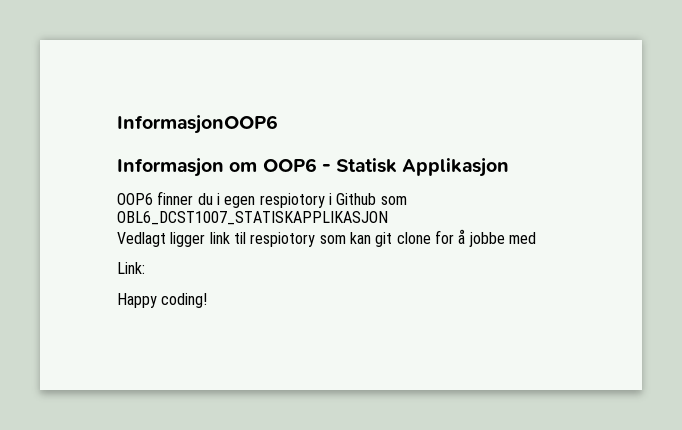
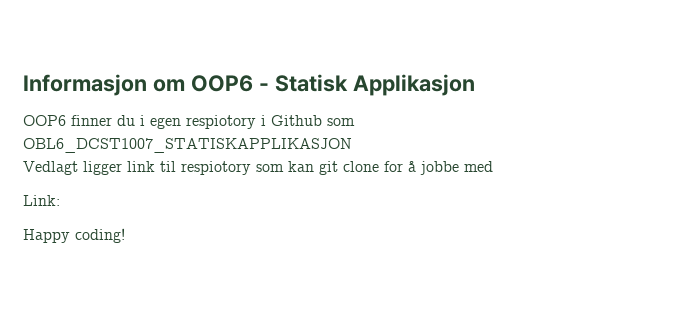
- InformasjonOOP6

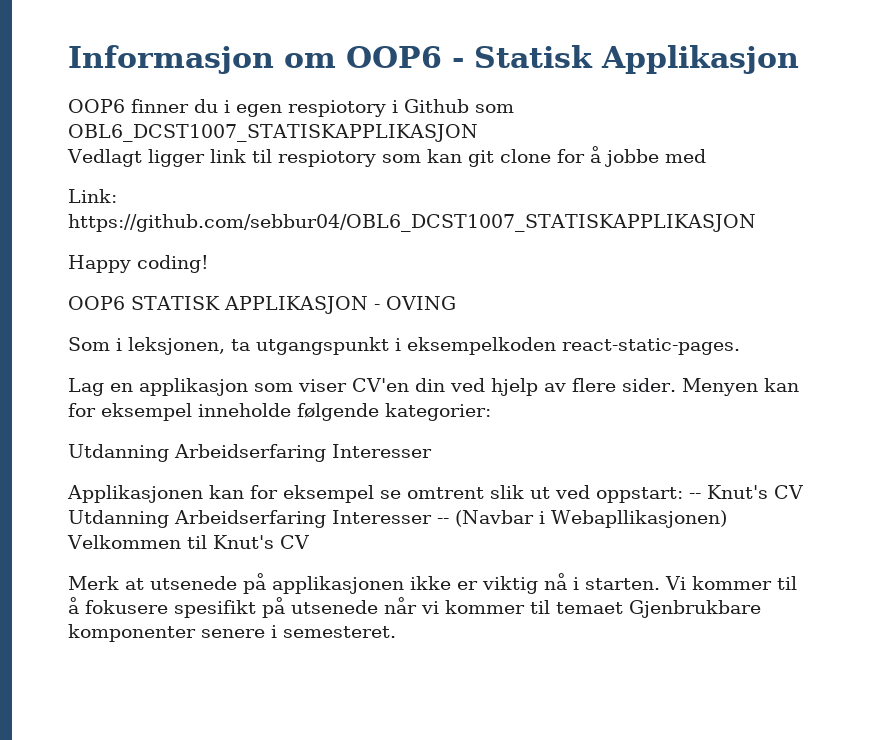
- Link:
+ Link: https://github.com/sebbur04/OBL6_DCST1007_STATISKAPPLIKASJON
+ OOP6 STATISK APPLIKASJON - OVING
+ Som i leksjonen, ta utgangspunkt i eksempelkoden react-static-pages.
+ Lag en applikasjon som viser CV'en din ved hjelp av flere sider. Menyen kan for eksempel inneholde følgende kategorier:
+ Utdanning Arbeidserfaring Interesser
+ Applikasjonen kan for eksempel se omtrent slik ut ved oppstart: -- Knut's CV Utdanning Arbeidserfaring Interesser -- (Navbar i Webapllikasjonen) Velkommen til Knut's CV
+ Merk at utsenede på applikasjonen ikke er viktig nå i starten. Vi kommer til å fokusere spesifikt på utsenede når vi kommer til temaet Gjenbrukbare komponenter senere i semesteret.

